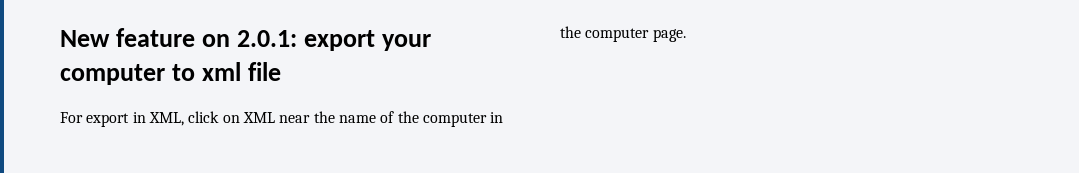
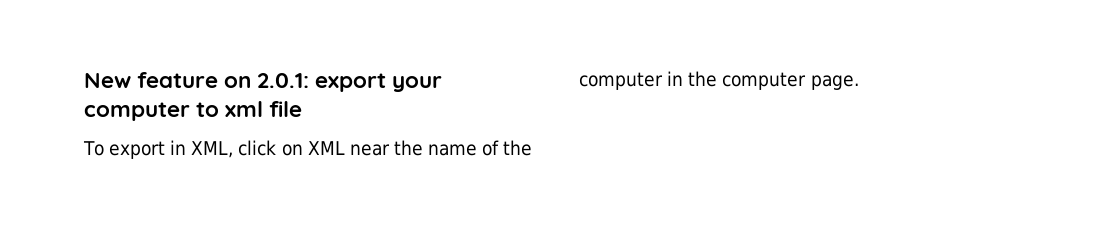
- For export in XML, click on XML near the name of the computer in the computer page.
+ To export in XML, click on XML near the name of the computer in the computer page.

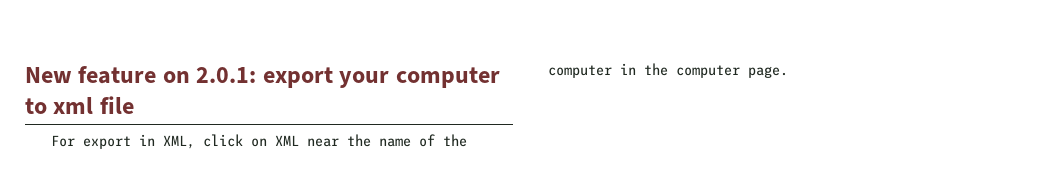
- To export in XML, click on XML near the name of the computer in the computer page.
+ For export in XML, click on XML near the name of the computer in the computer page.

